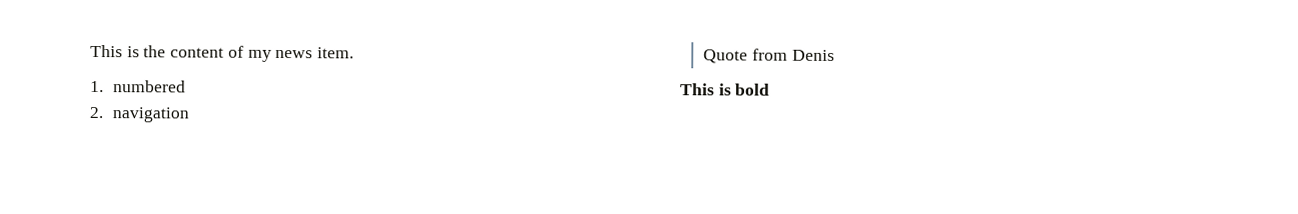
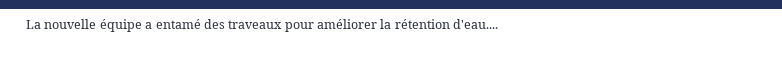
- This is the content of my news item.
- 1. numbered
- 2. navigation
- Quote from Denis
- This is bold
+ La nouvelle équipe a entamé des traveaux pour améliorer la rétention d'eau....

